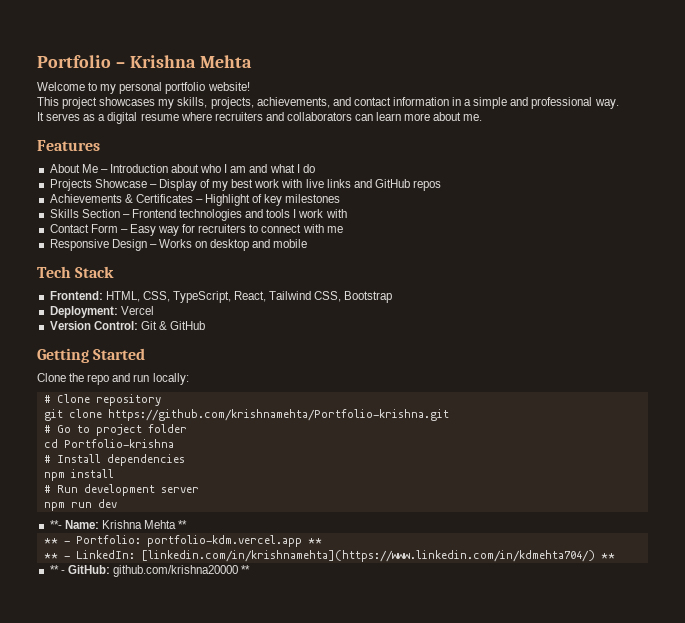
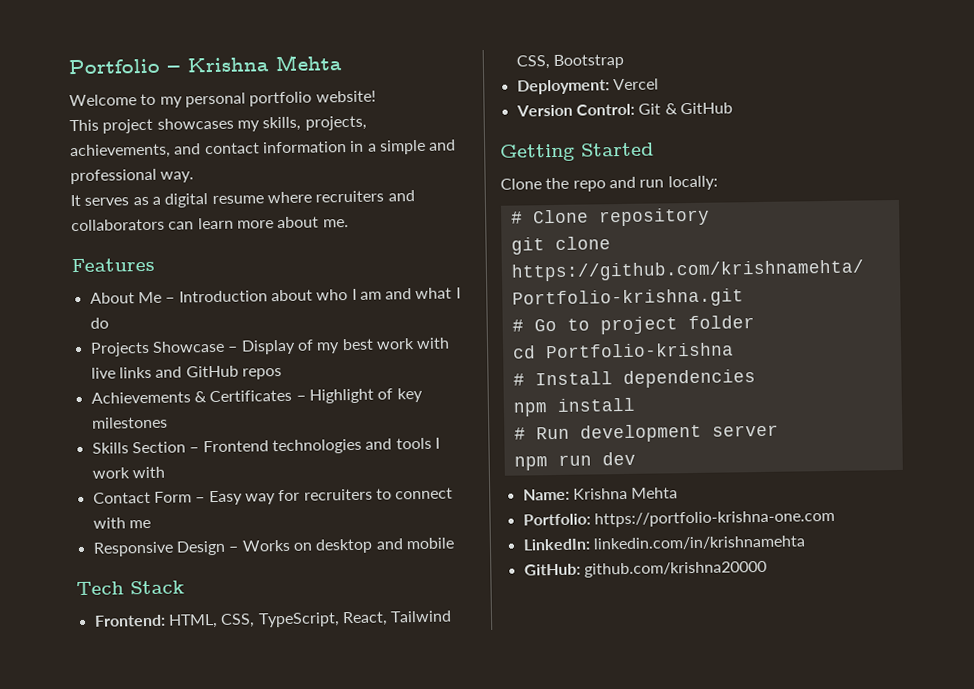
- **- Name: Krishna Mehta **
- ** - Portfolio: portfolio-kdm.vercel.app **
- ** - LinkedIn: [linkedin.com/in/krishnamehta](https://www.linkedin.com/in/kdmehta704/) **
- ** - GitHub: github.com/krishna20000 **
+ Name: Krishna Mehta
+ Portfolio: https://portfolio-krishna-one.com
+ LinkedIn: linkedin.com/in/krishnamehta
+ GitHub: github.com/krishna20000

